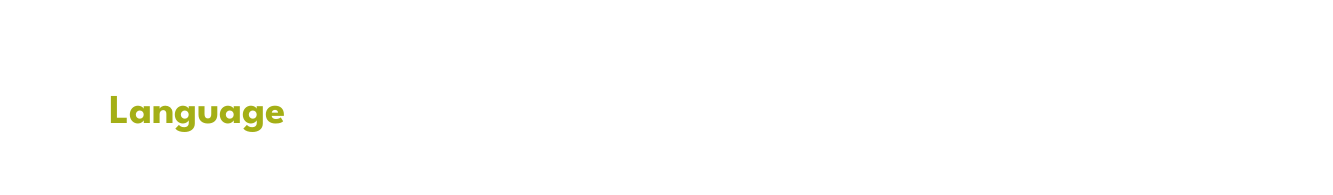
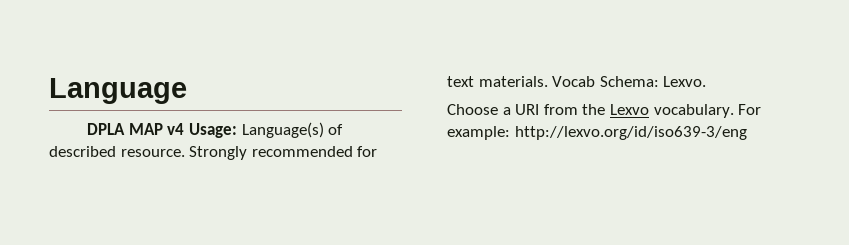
+ DPLA MAP v4 Usage: Language(s) of described resource. Strongly recommended for text materials. Vocab Schema: Lexvo.
+ Choose a URI from the Lexvo vocabulary. For example: http://lexvo.org/id/iso639-3/eng

